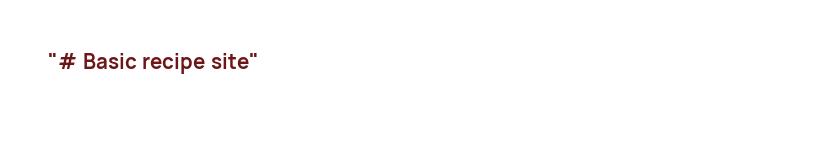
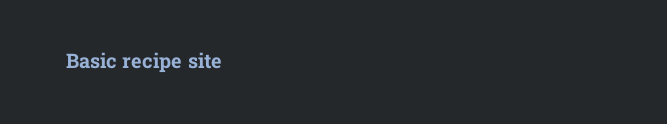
- "# Basic recipe site"
+ Basic recipe site

